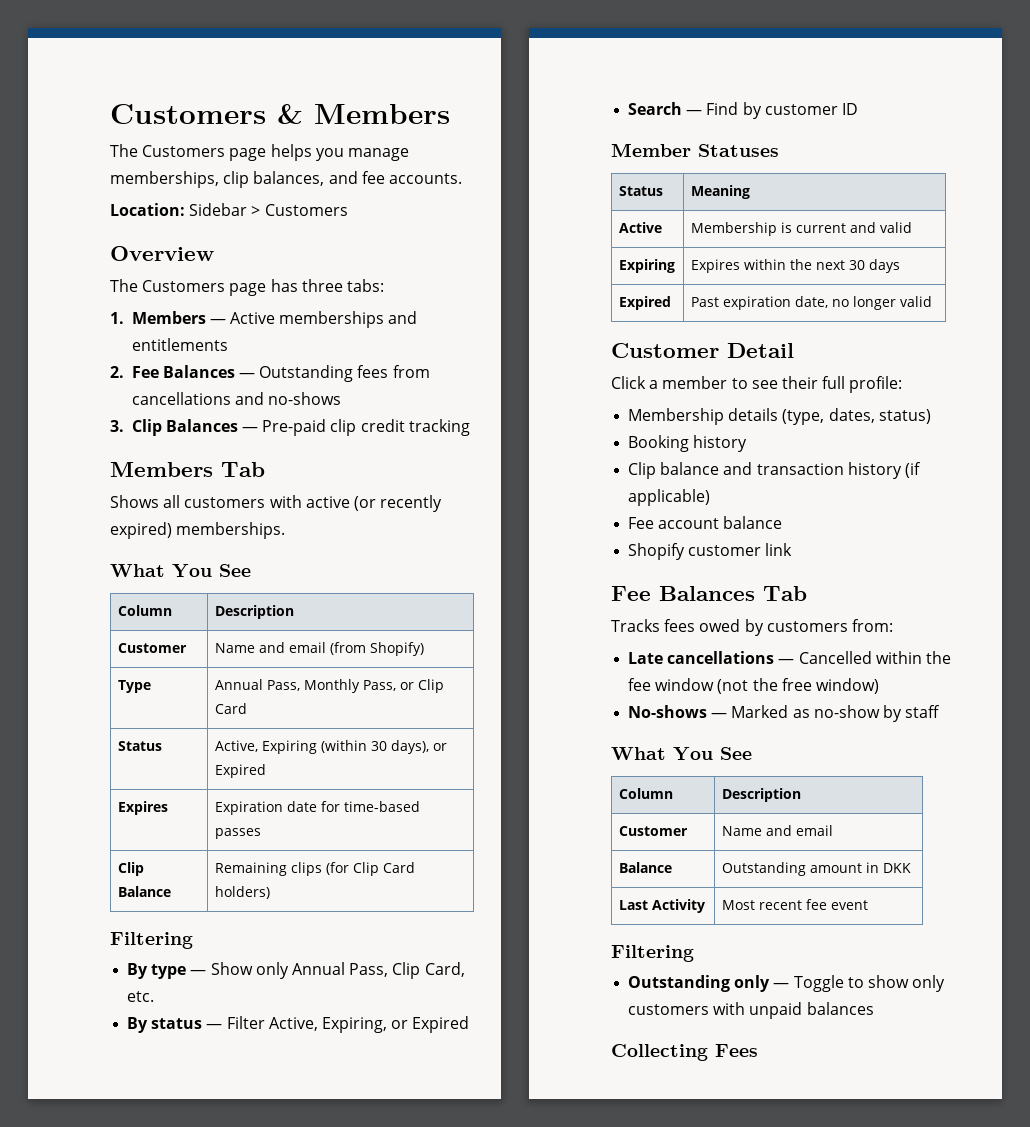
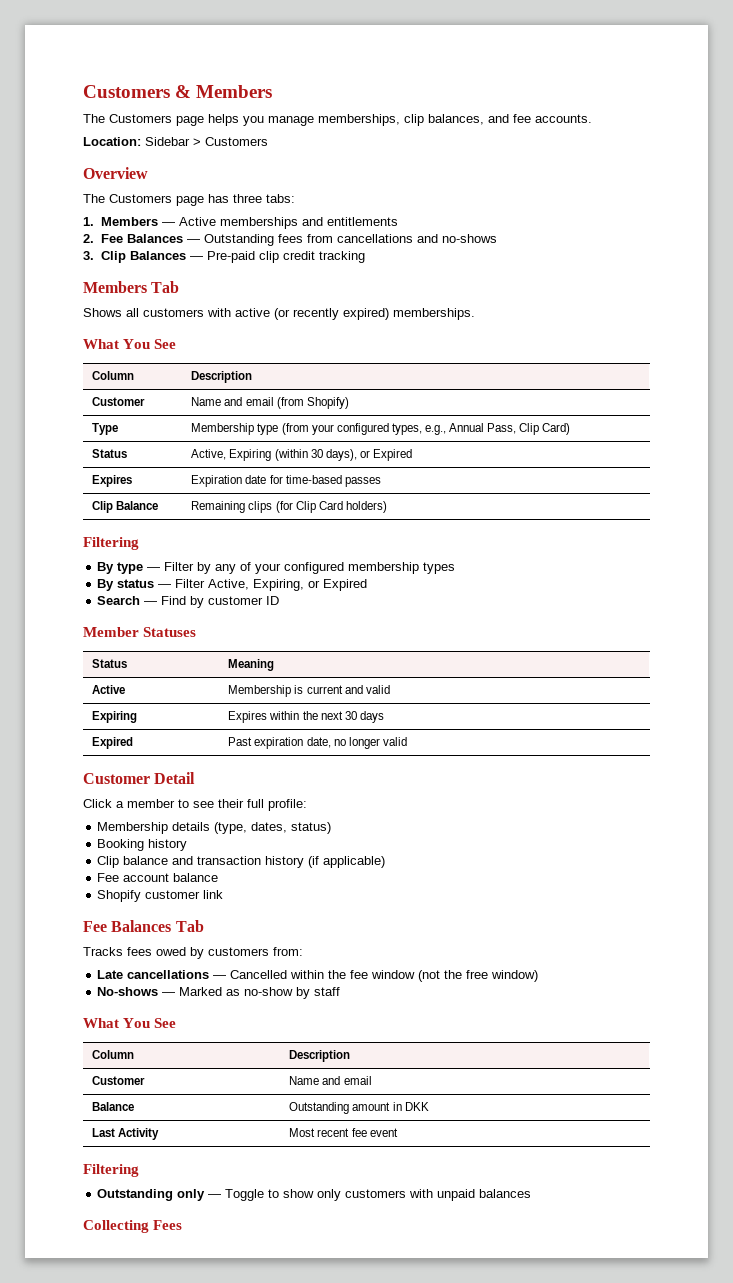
- Type | Annual Pass, Monthly Pass, or Clip Card
+ Type | Membership type (from your configured types, e.g., Annual Pass, Clip Card)
- By type — Show only Annual Pass, Clip Card, etc.
+ By type — Filter by any of your configured membership types

